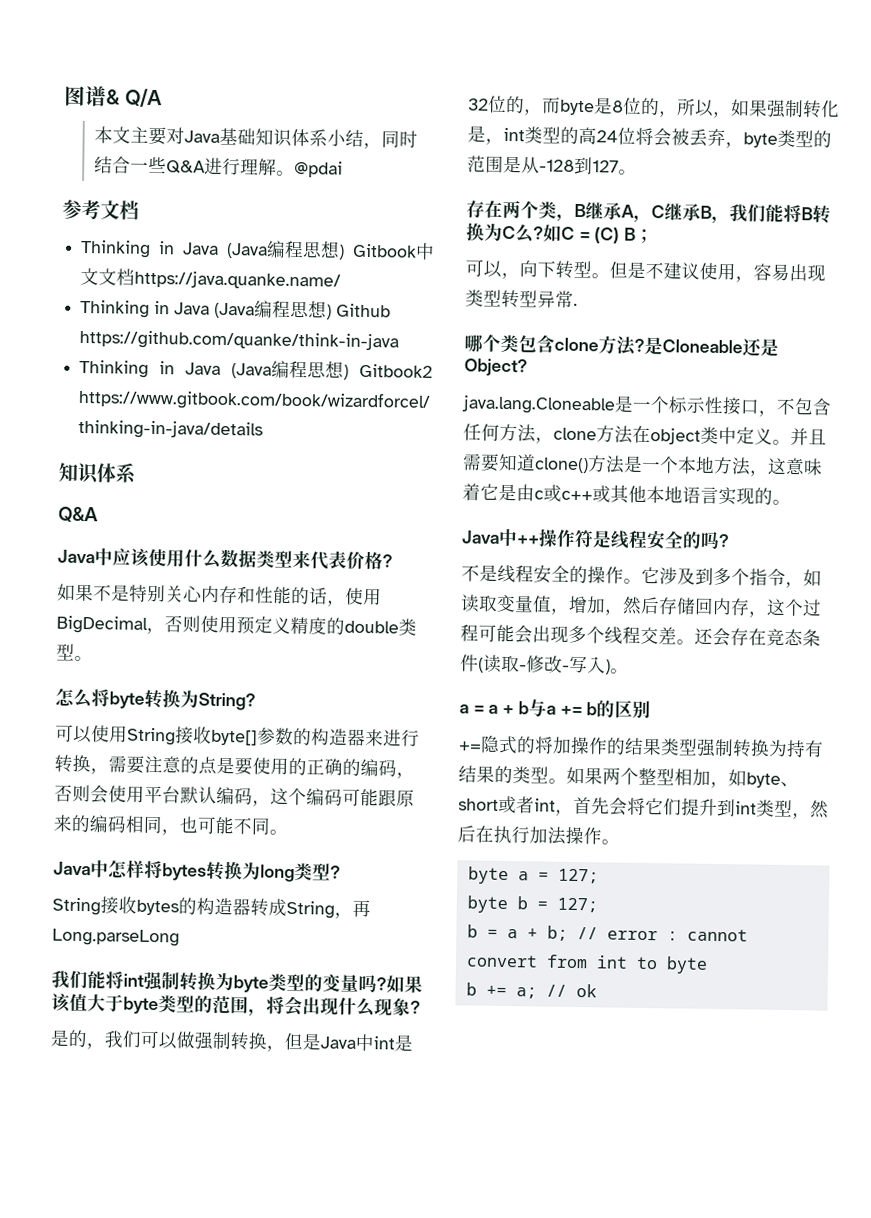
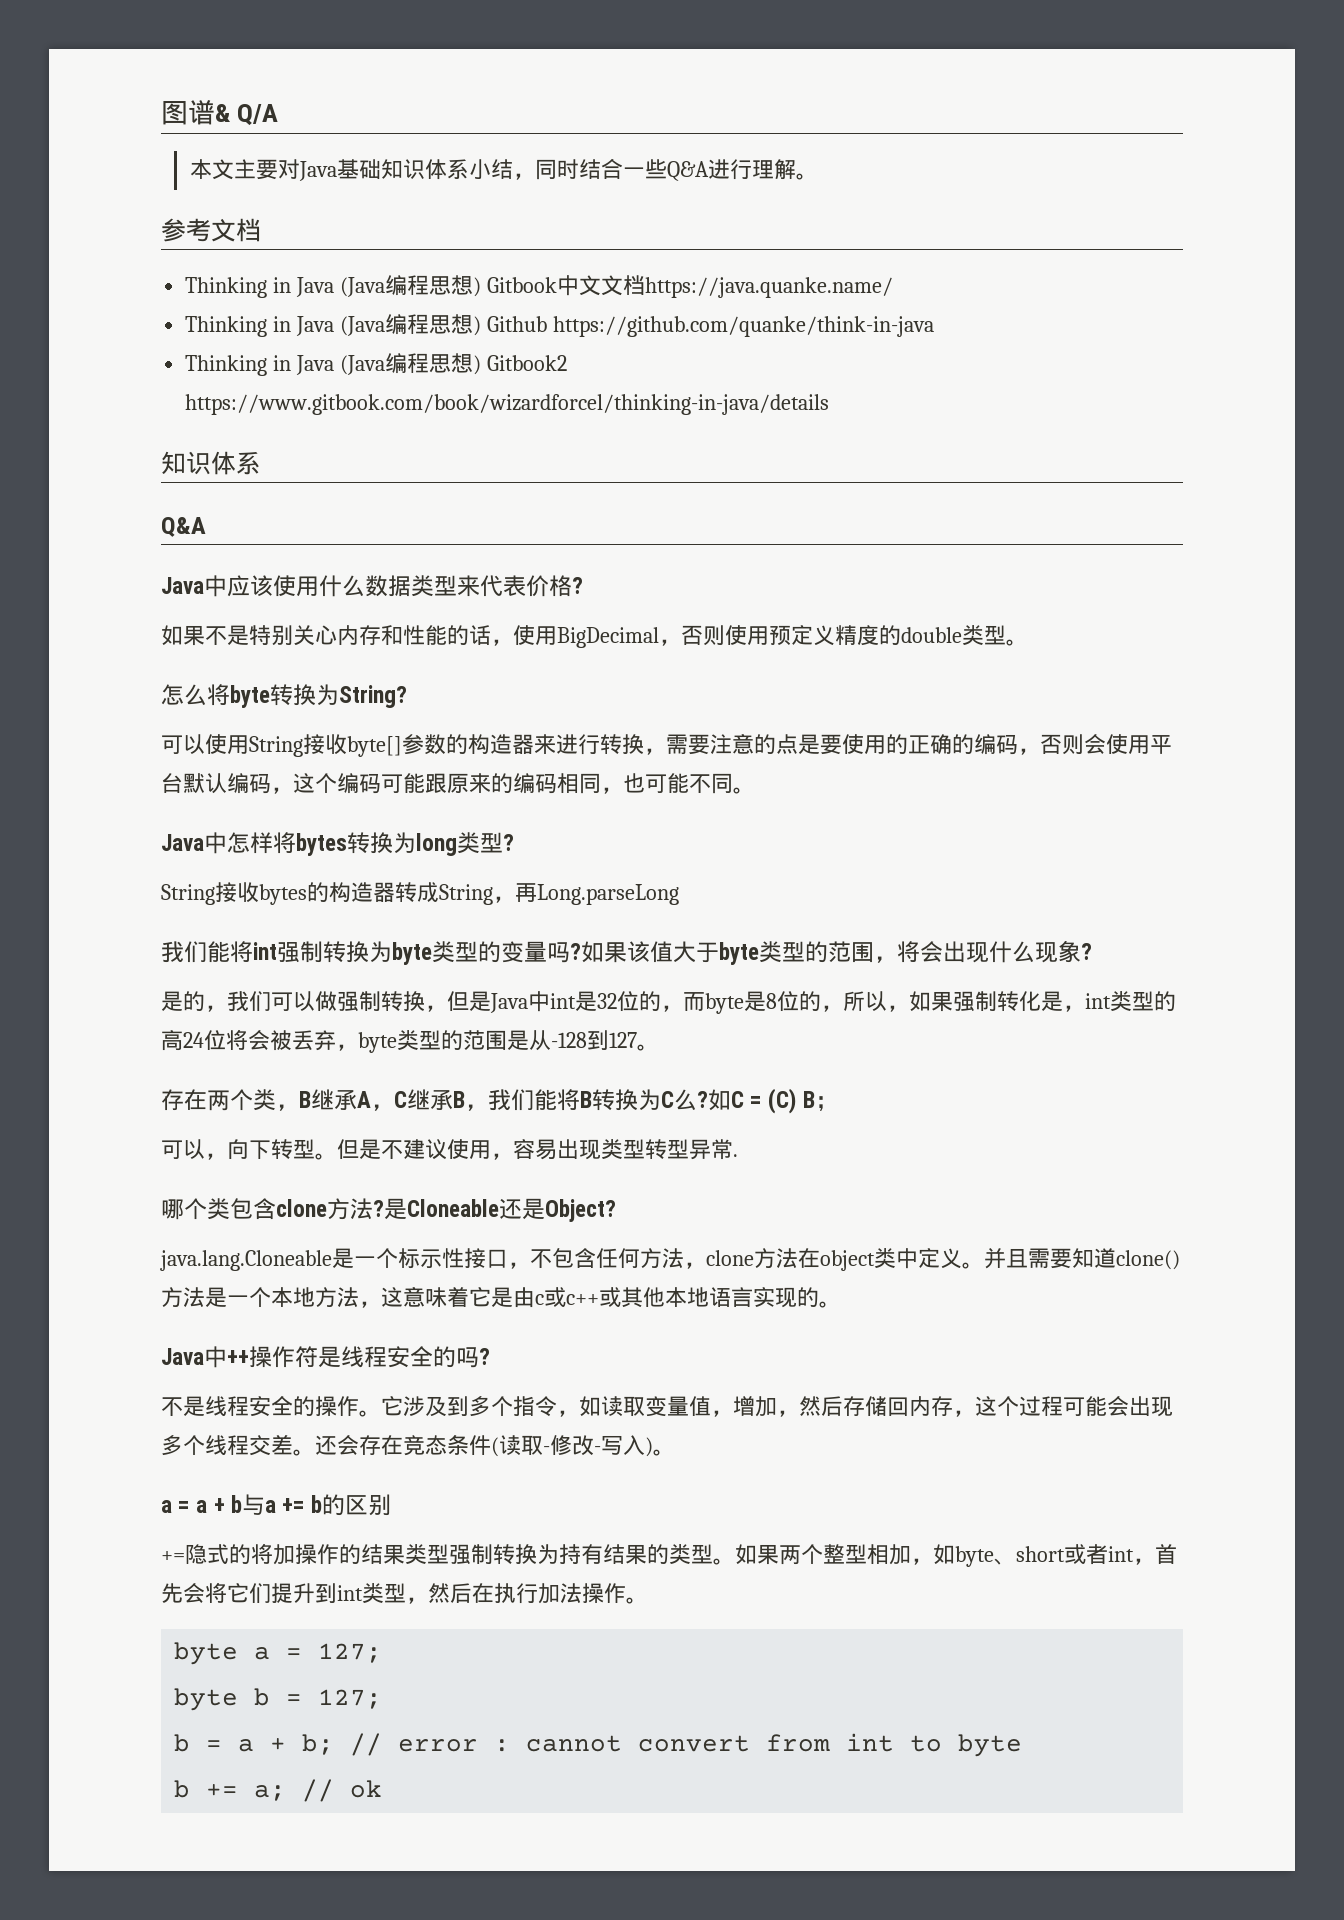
- @pdai

